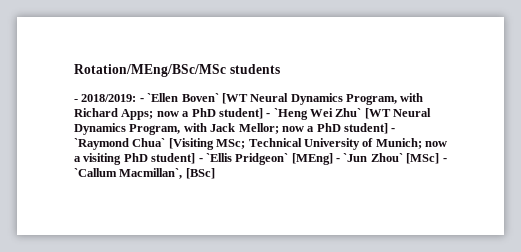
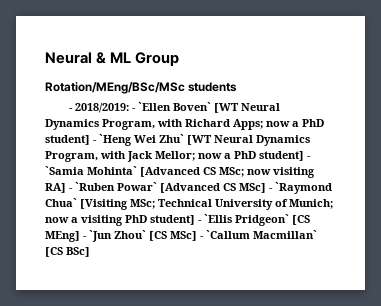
+ Neural & ML Group
- - 2018/2019: - `Ellen Boven` [WT Neural Dynamics Program, with Richard Apps; now a PhD student] - `Heng Wei Zhu` [WT Neural Dynamics Program, with Jack Mellor; now a PhD student] - `Raymond Chua` [Visiting MSc; Technical University of Munich; now a visiting PhD student] - `Ellis Pridgeon` [MEng] - `Jun Zhou` [MSc] - `Callum Macmillan`, [BSc]
+ - 2018/2019: - `Ellen Boven` [WT Neural Dynamics Program, with Richard Apps; now a PhD student] - `Heng Wei Zhu` [WT Neural Dynamics Program, with Jack Mellor; now a PhD student] - `Samia Mohinta` [Advanced CS MSc; now visiting RA] - `Ruben Powar` [Advanced CS MSc] - `Raymond Chua` [Visiting MSc; Technical University of Munich; now a visiting PhD student] - `Ellis Pridgeon` [CS MEng] - `Jun Zhou` [CS MSc] - `Callum Macmillan` [CS BSc]

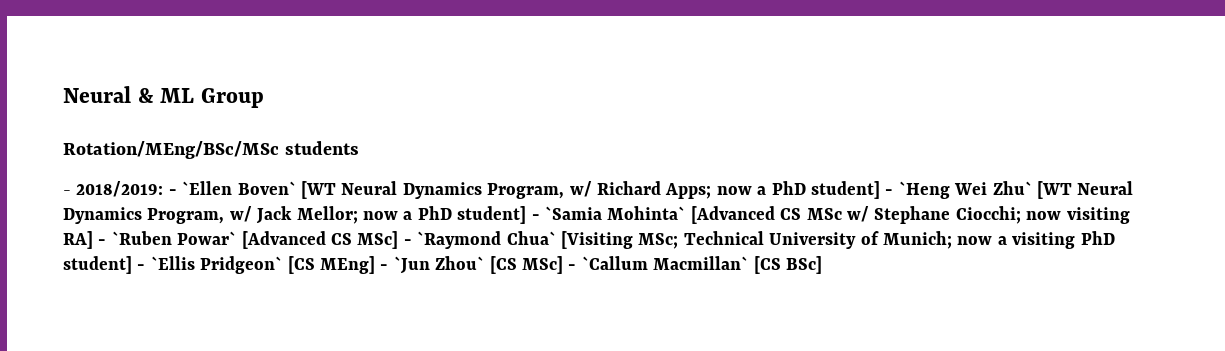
- - `Ellen Boven` [WT Neural Dynamics Program, with Richard Apps;
+ - `Ellen Boven` [WT Neural Dynamics Program, w/ Richard Apps;
- now a PhD student] - `Heng Wei Zhu` [WT Neural Dynamics Program, with Jack Mellor;
+ now a PhD student] - `Heng Wei Zhu` [WT Neural Dynamics Program, w/ Jack Mellor;
- now a PhD student] - `Samia Mohinta` [Advanced CS MSc;
+ now a PhD student] - `Samia Mohinta` [Advanced CS MSc w/ Stephane Ciocchi;

